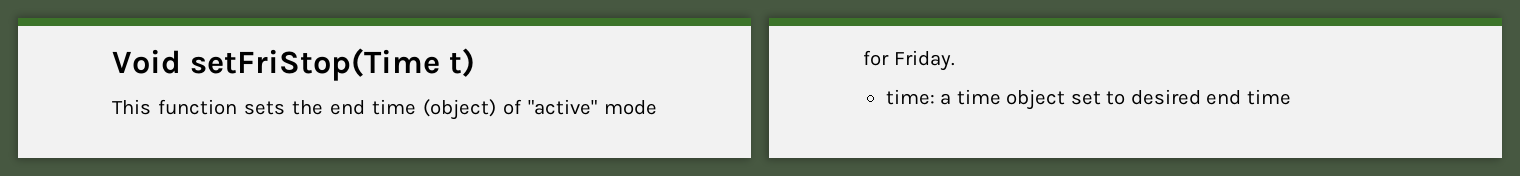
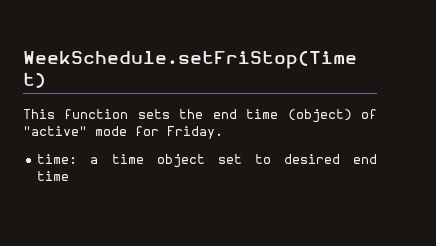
- Void setFriStop(Time t)
+ WeekSchedule.setFriStop(Time t)

